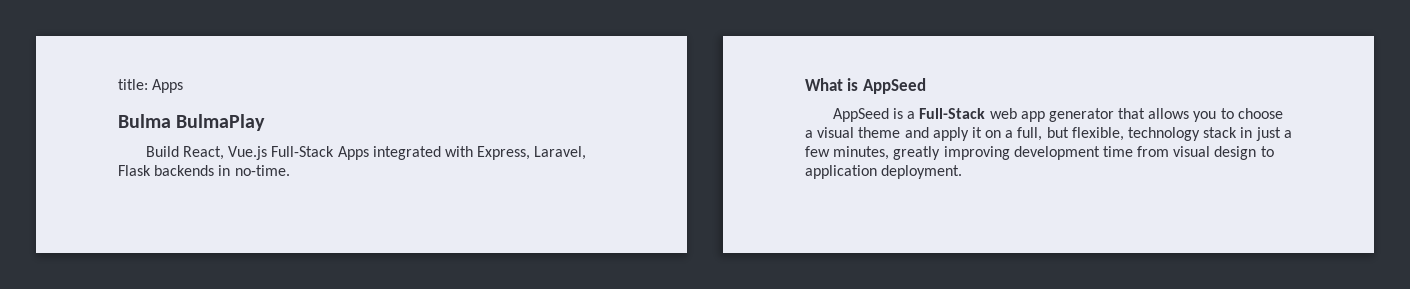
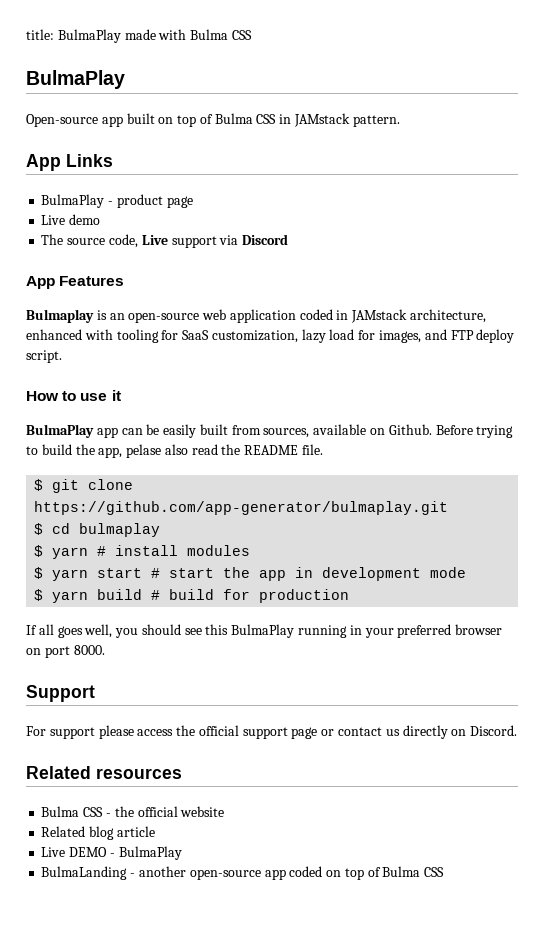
- title: Apps
- Bulma BulmaPlay
- Build React, Vue.js Full-Stack Apps integrated with Express, Laravel, Flask backends in no-time.
- What is AppSeed
- AppSeed is a Full-Stack web app generator that allows you to choose a visual theme and apply it on a full, but flexible, technology stack in just a few minutes, greatly improving development time from visual design to application deployment.
+ title: BulmaPlay made with Bulma CSS
+ BulmaPlay
+ Open-source app built on top of Bulma CSS in JAMstack pattern.
+ App Links
+ BulmaPlay - product page
+ Live demo
+ The source code, Live support via Discord
+ App Features
+ Bulmaplay is an open-source web application coded in JAMstack architecture, enhanced with tooling for SaaS customization, lazy load for images, and FTP deploy script.
+ How to use it
+ BulmaPlay app can be easily built from sources, available on Github. Before trying to build the app, pelase also read the README file.
+ $ git clone https://github.com/app-generator/bulmaplay.git
+ $ cd bulmaplay
+ $ yarn # install modules
+ $ yarn start # start the app in development mode
+ $ yarn build # build for production
+ If all goes well, you should see this BulmaPlay running in your preferred browser on port 8000.
+ Support
+ For support please access the official support page or contact us directly on Discord.
+ Related resources
+ Bulma CSS - the official website
+ Related blog article
+ Live DEMO - BulmaPlay
+ BulmaLanding - another open-source app coded on top of Bulma CSS

